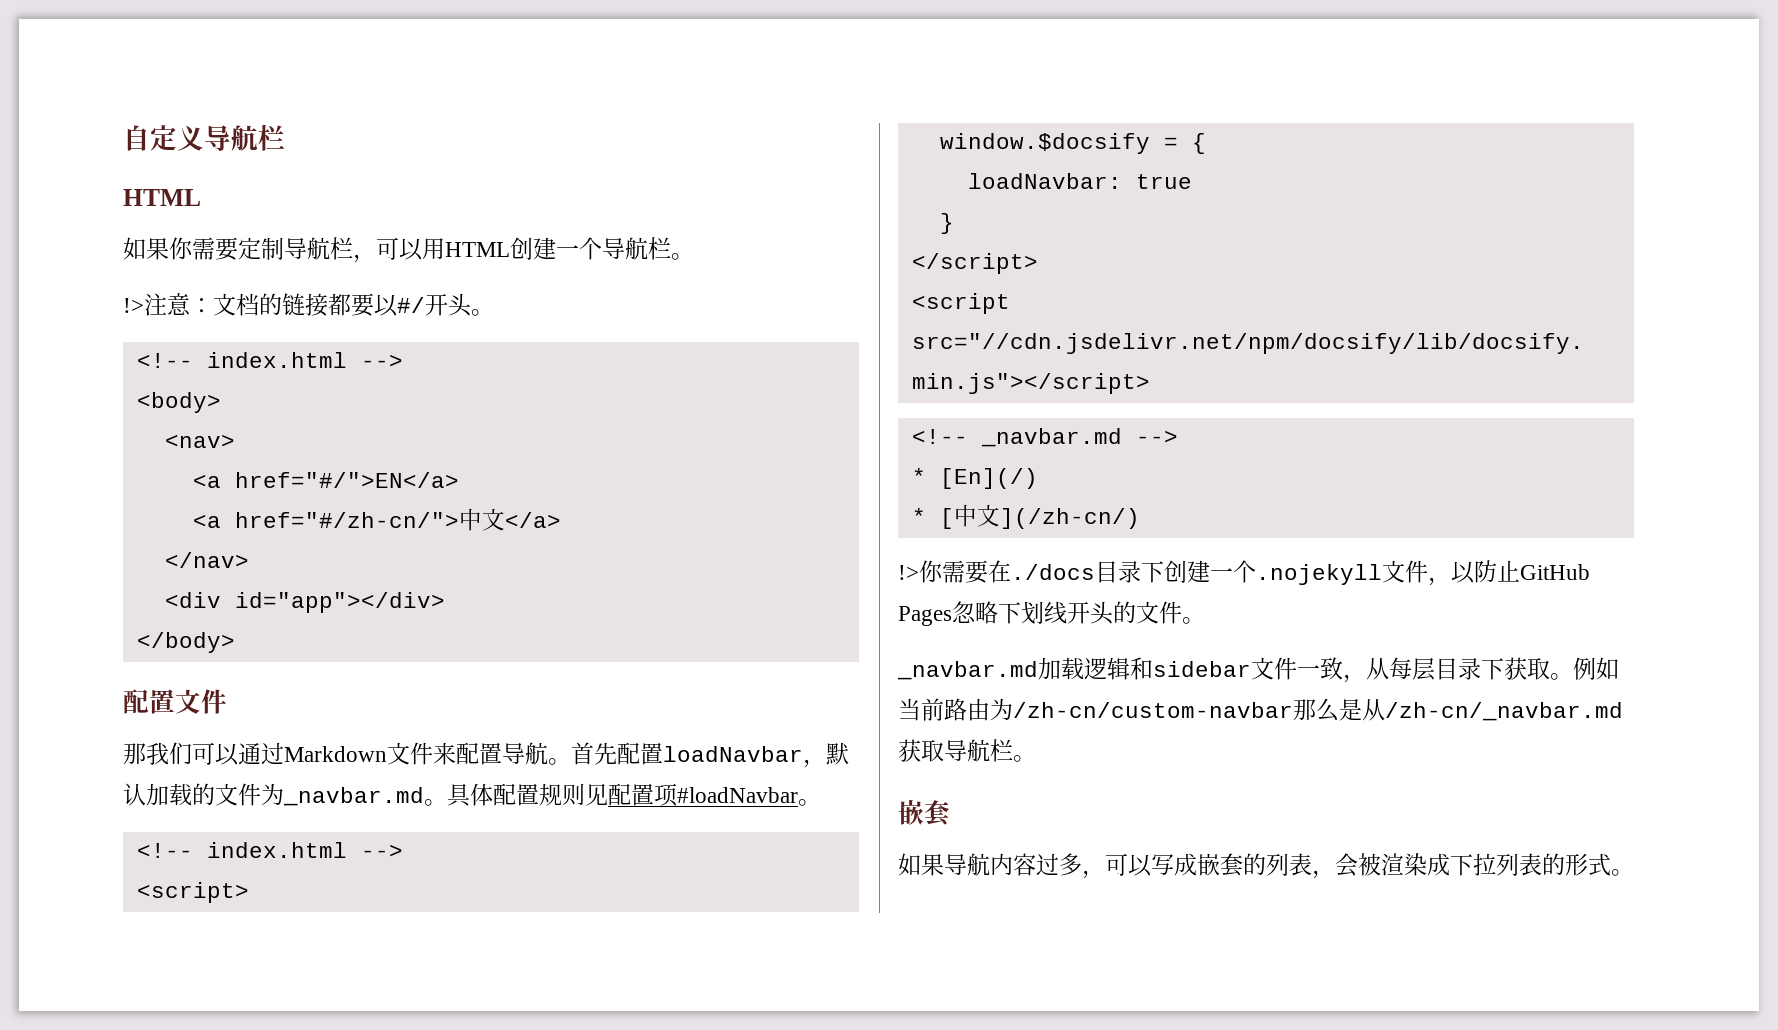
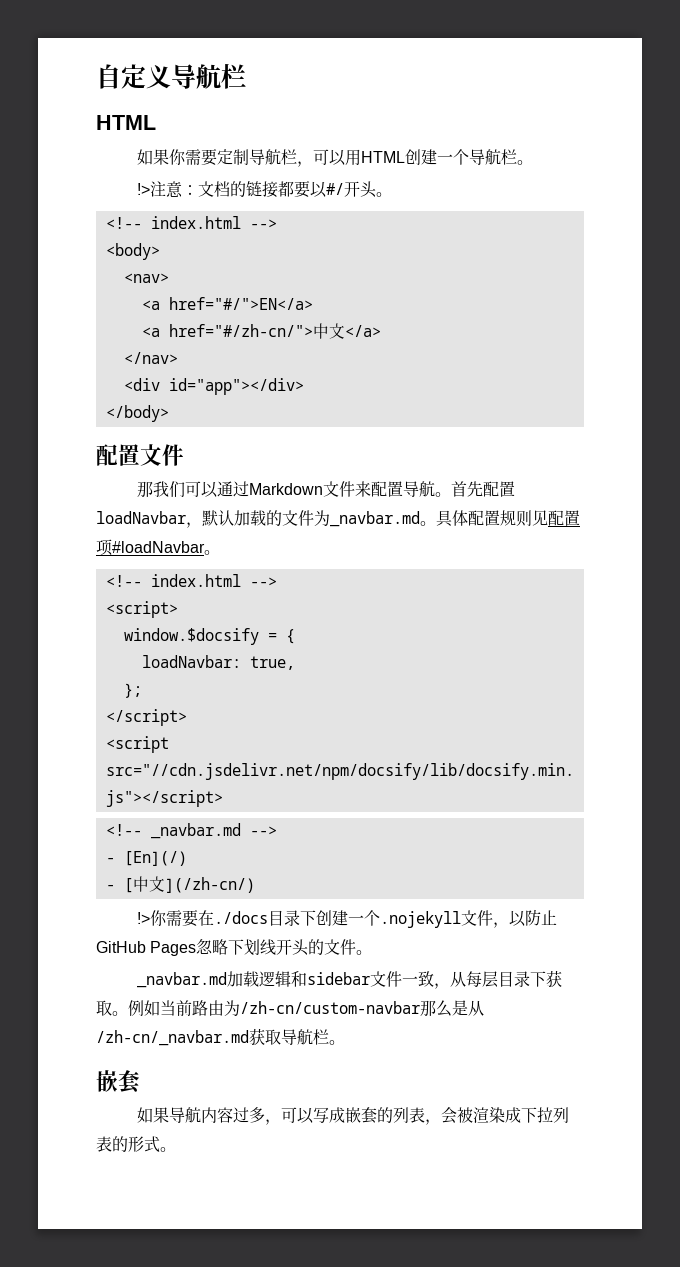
- loadNavbar: true
- }
+ loadNavbar: true,
+ };
- * [En](/)
+ - [En](/)
- * [中文](/zh-cn/)
+ - [中文](/zh-cn/)

